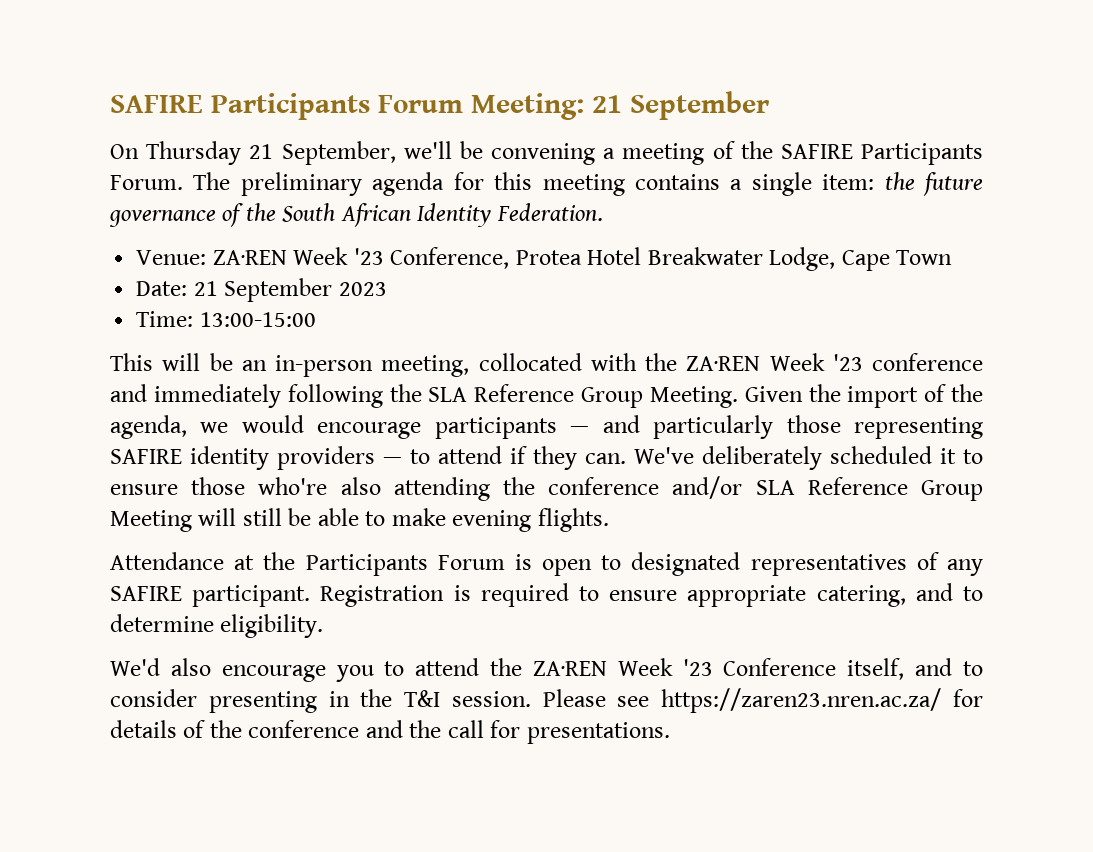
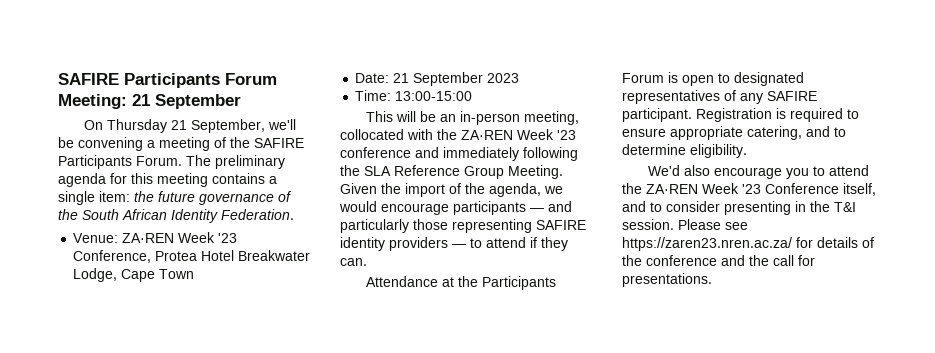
- We've deliberately scheduled it to ensure those who're also attending the conference and/or SLA Reference Group Meeting will still be able to make evening flights.

